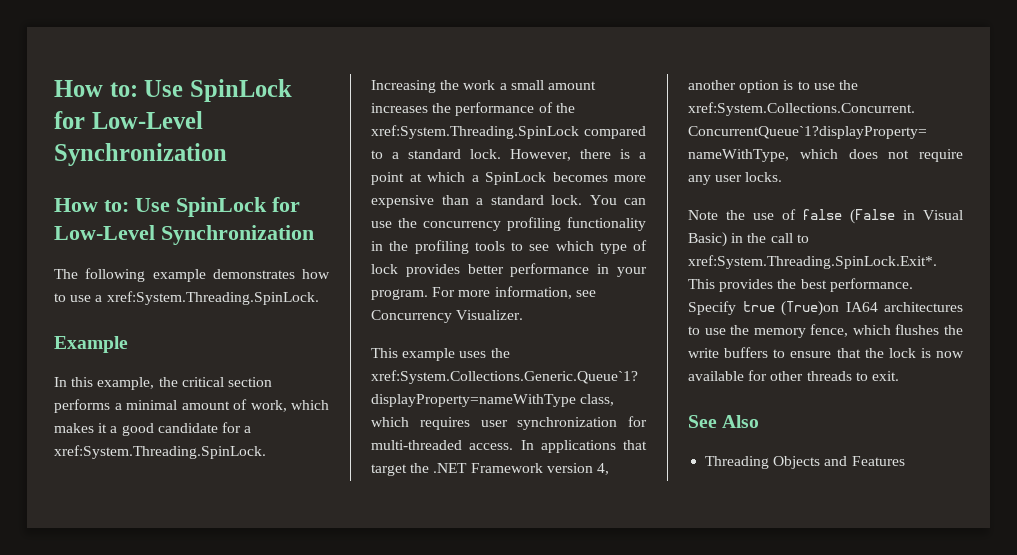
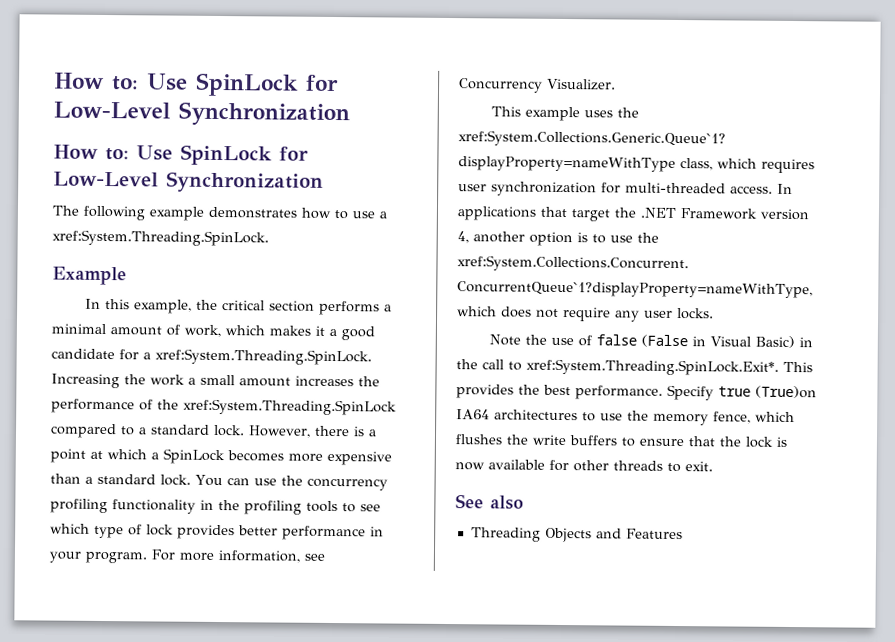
- See Also
+ See also

